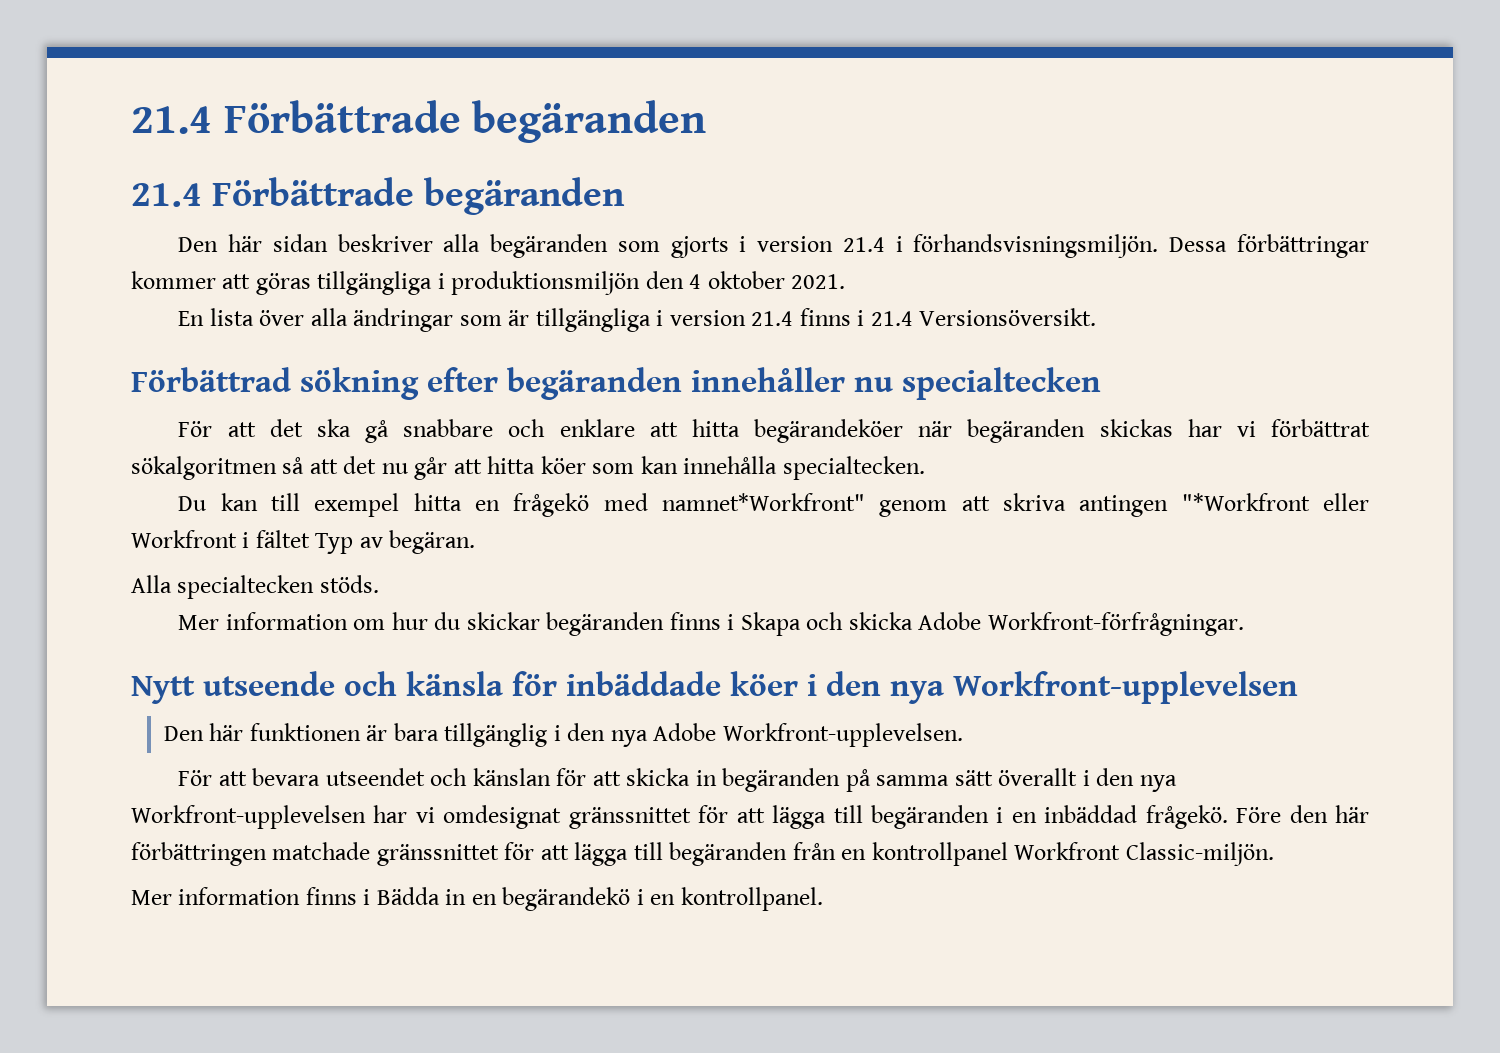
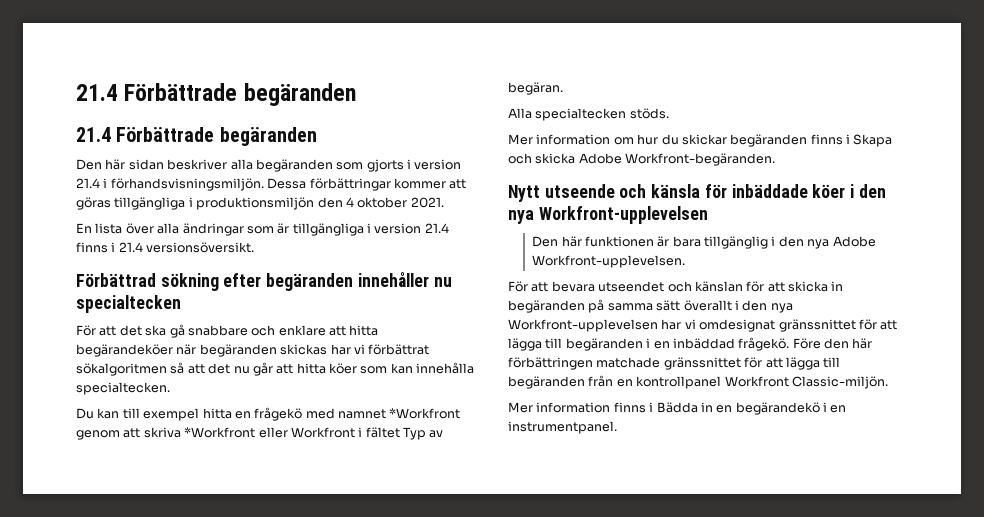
- En lista över alla ändringar som är tillgängliga i version 21.4 finns i 21.4 Versionsöversikt.
+ En lista över alla ändringar som är tillgängliga i version 21.4 finns i 21.4 versionsöversikt.
- Du kan till exempel hitta en frågekö med namnet*Workfront" genom att skriva antingen "*Workfront eller Workfront i fältet Typ av begäran.
+ Du kan till exempel hitta en frågekö med namnet *Workfront genom att skriva *Workfront eller Workfront i fältet Typ av begäran.
- Mer information om hur du skickar begäranden finns i Skapa och skicka Adobe Workfront-förfrågningar.
+ Mer information om hur du skickar begäranden finns i Skapa och skicka Adobe Workfront-begäranden.
- Mer information finns i Bädda in en begärandekö i en kontrollpanel.
+ Mer information finns i Bädda in en begärandekö i en instrumentpanel.

